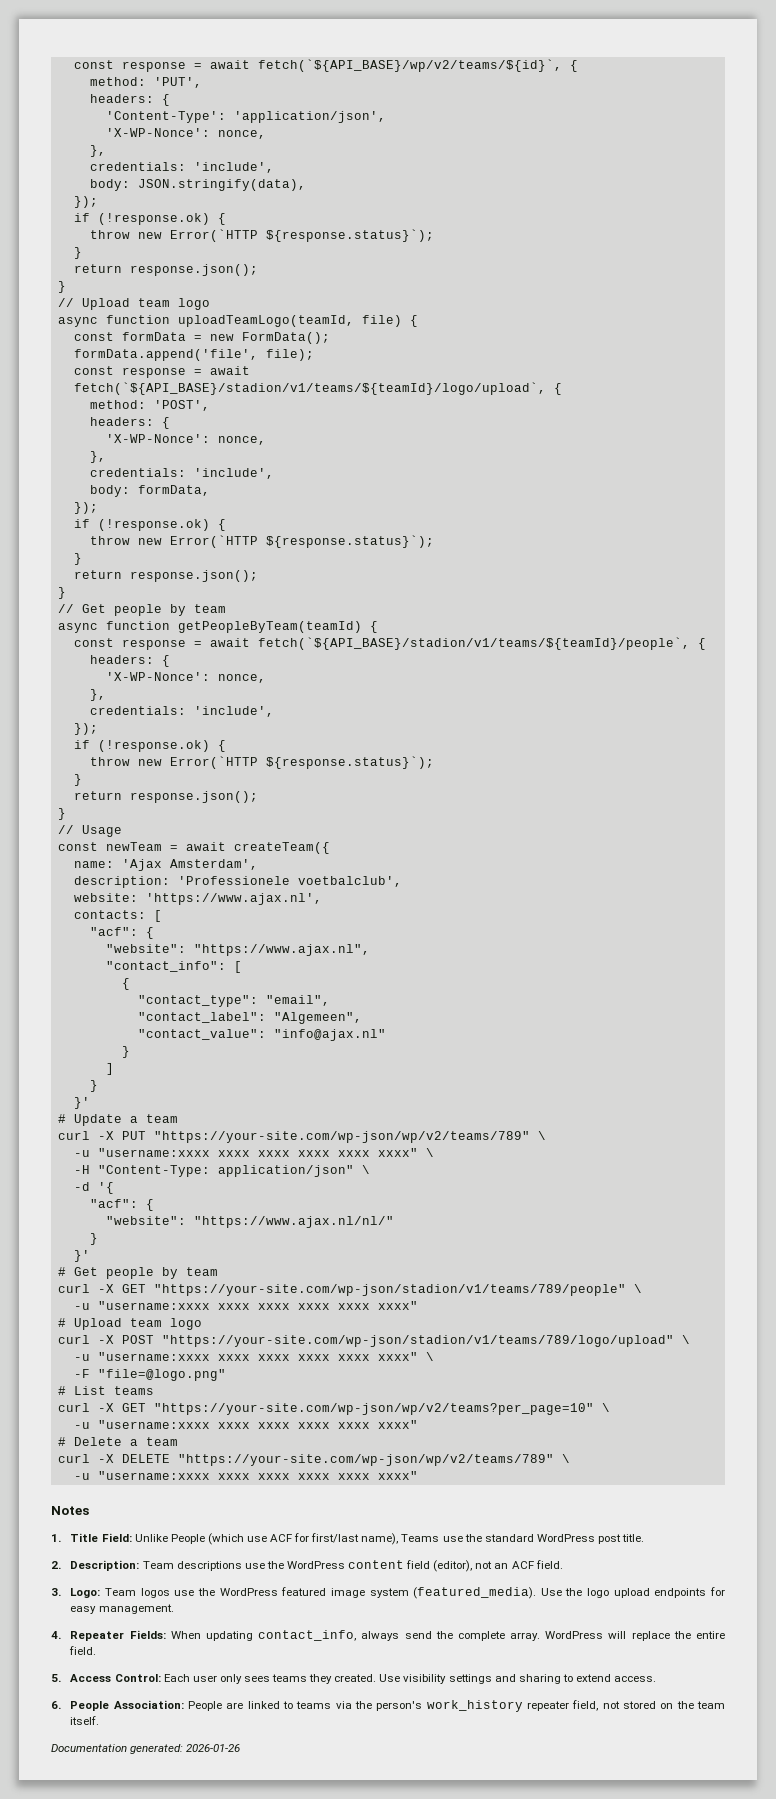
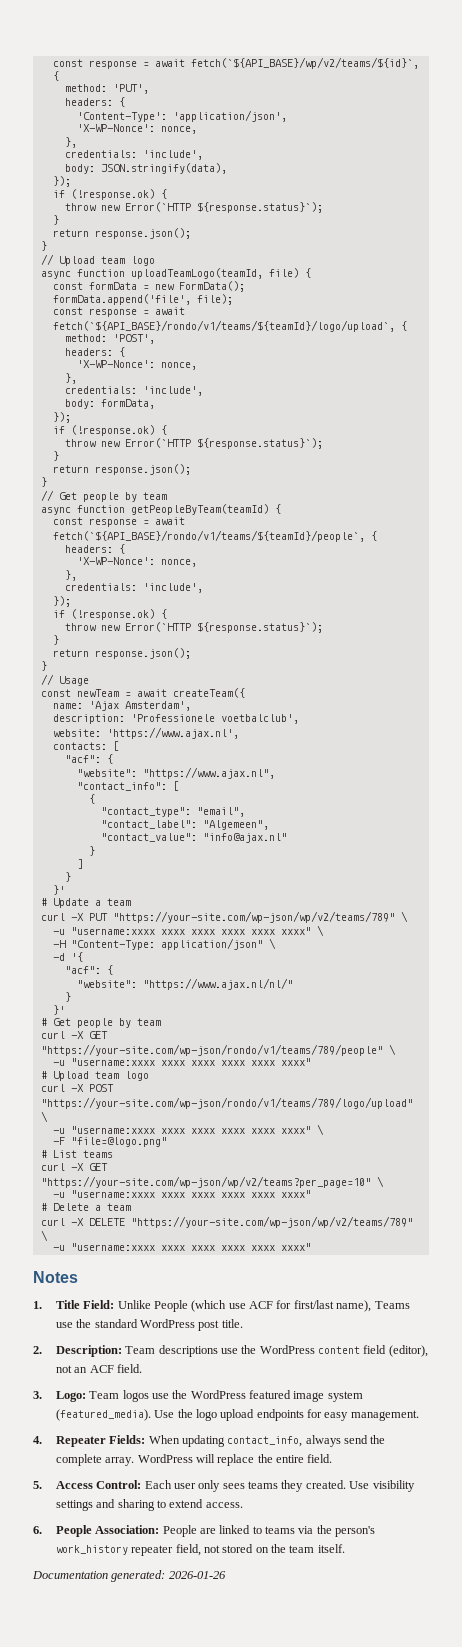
- const response = await fetch(`${API_BASE}/stadion/v1/teams/${teamId}/logo/upload`, {
+ const response = await fetch(`${API_BASE}/rondo/v1/teams/${teamId}/logo/upload`, {
- const response = await fetch(`${API_BASE}/stadion/v1/teams/${teamId}/people`, {
+ const response = await fetch(`${API_BASE}/rondo/v1/teams/${teamId}/people`, {
- curl -X GET "https://your-site.com/wp-json/stadion/v1/teams/789/people" \
+ curl -X GET "https://your-site.com/wp-json/rondo/v1/teams/789/people" \
- curl -X POST "https://your-site.com/wp-json/stadion/v1/teams/789/logo/upload" \
+ curl -X POST "https://your-site.com/wp-json/rondo/v1/teams/789/logo/upload" \

